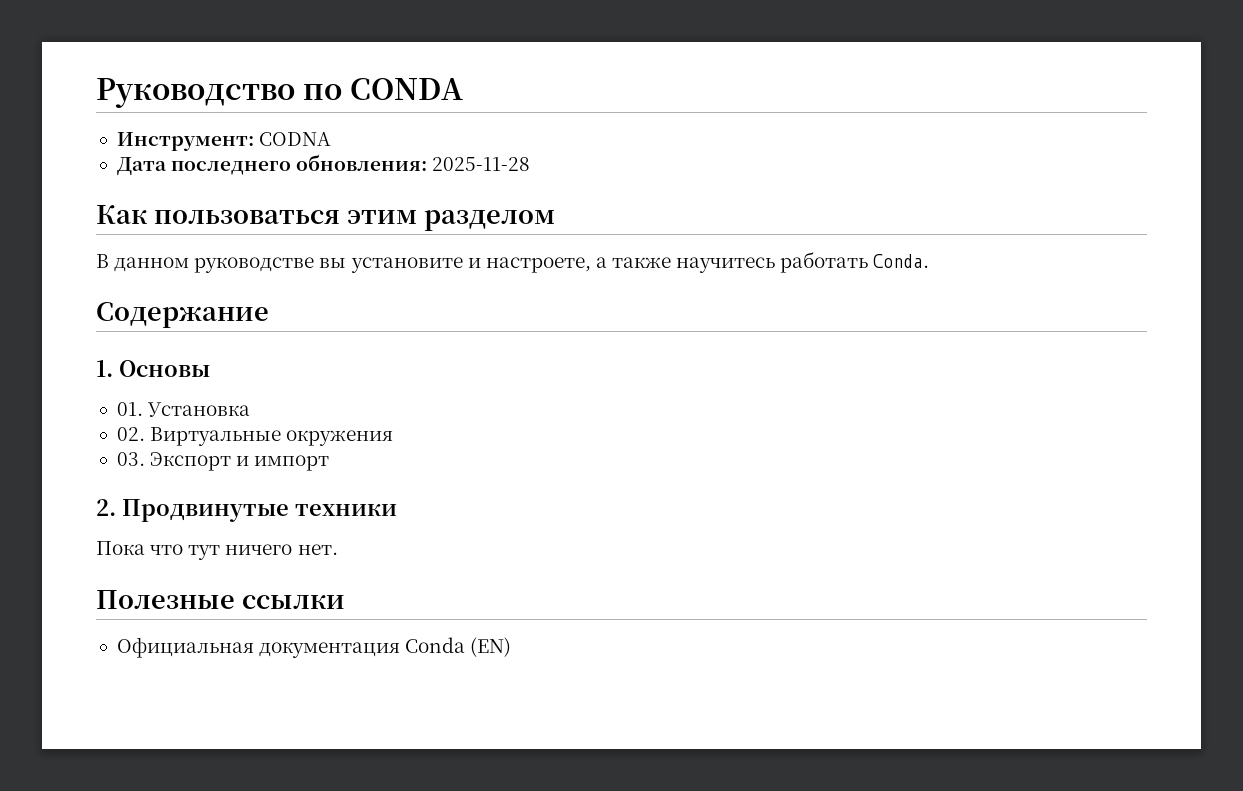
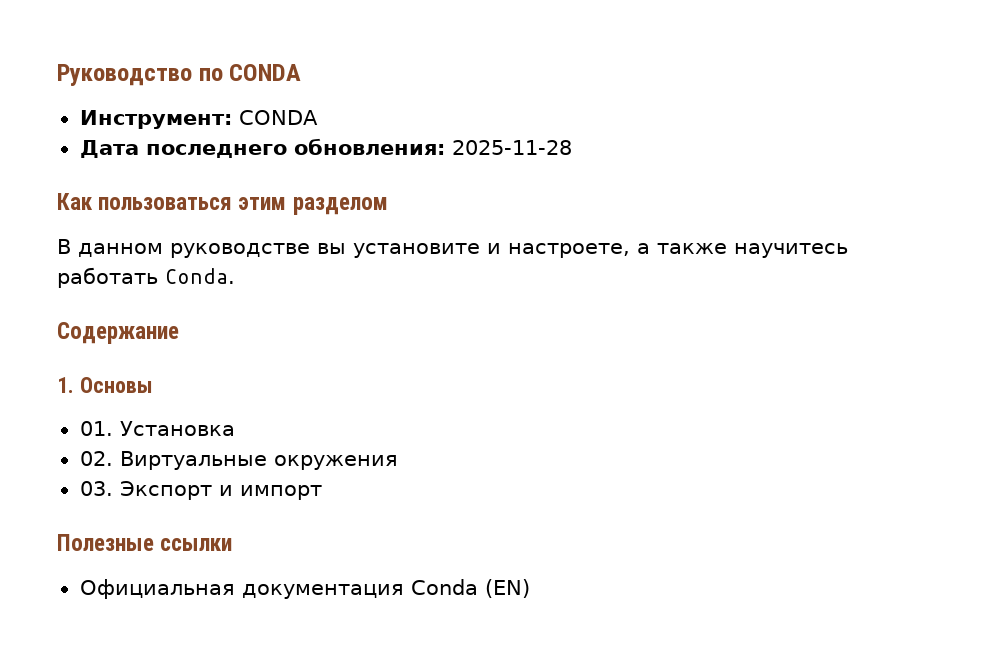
- Инструмент: CODNA
+ Инструмент: CONDA
- 2. Продвинутые техники
- Пока что тут ничего нет.

